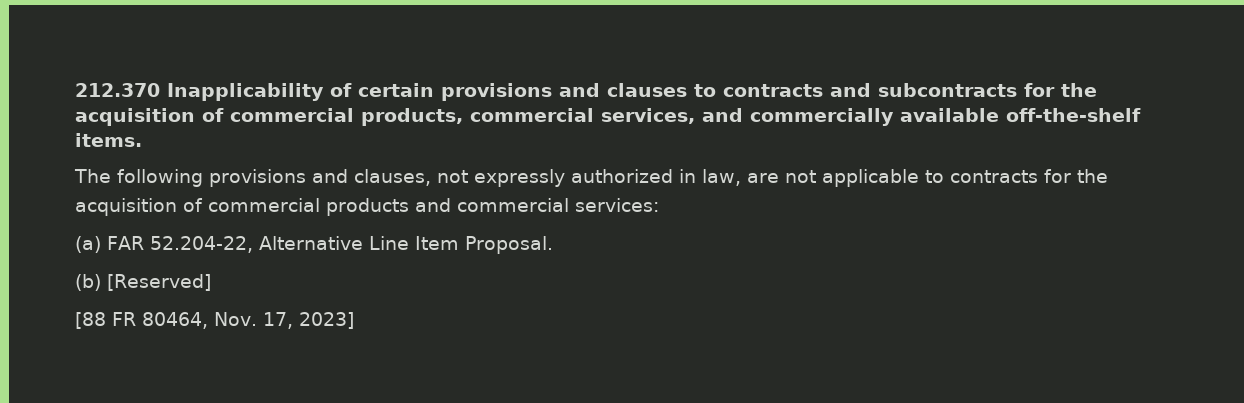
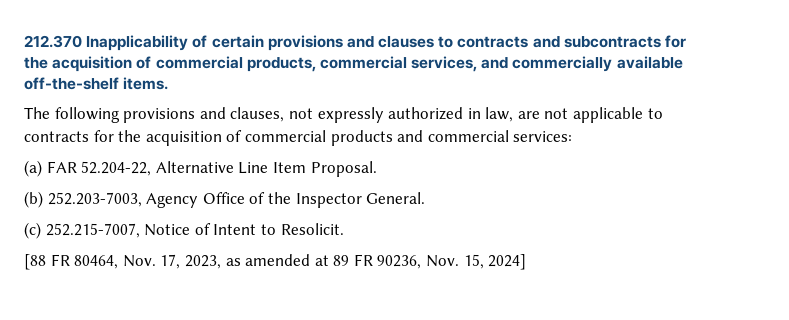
- (b) [Reserved]
+ (b) 252.203-7003, Agency Office of the Inspector General.
+ (c) 252.215-7007, Notice of Intent to Resolicit.
- [88 FR 80464, Nov. 17, 2023]
+ [88 FR 80464, Nov. 17, 2023, as amended at 89 FR 90236, Nov. 15, 2024]

